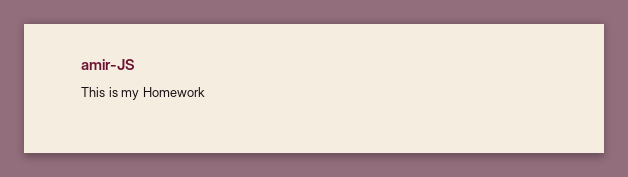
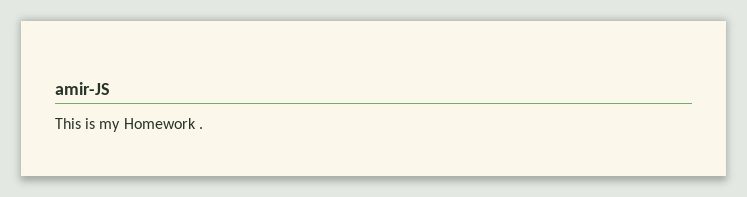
- This is my Homework
+ This is my Homework .

